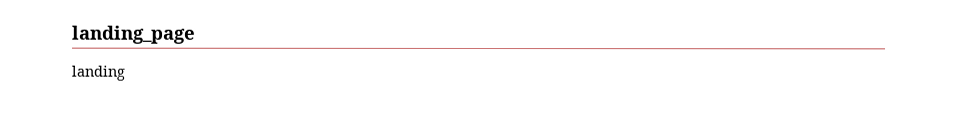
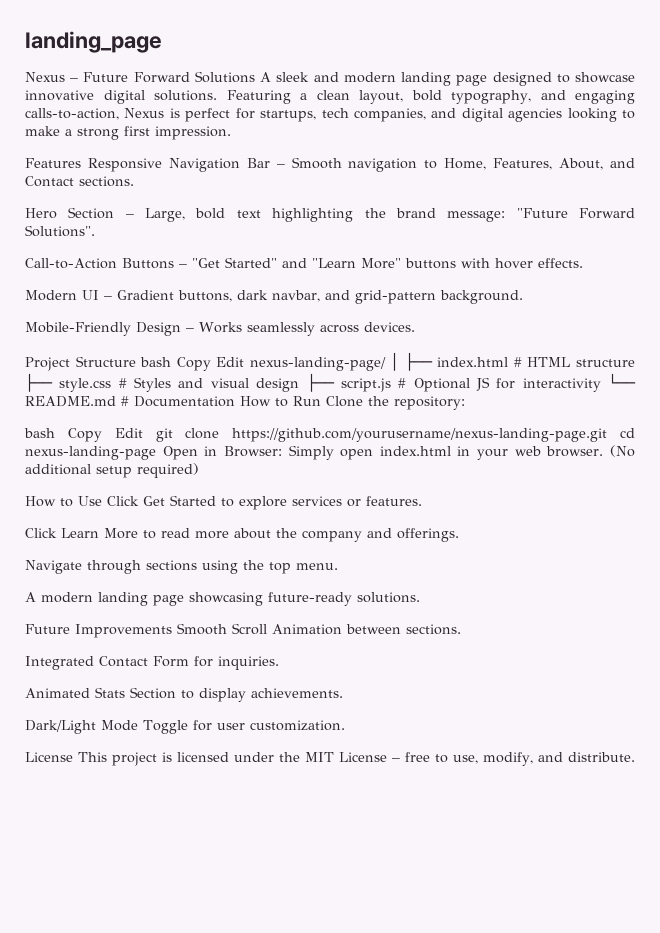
- landing
+ Nexus – Future Forward Solutions A sleek and modern landing page designed to showcase innovative digital solutions. Featuring a clean layout, bold typography, and engaging calls-to-action, Nexus is perfect for startups, tech companies, and digital agencies looking to make a strong first impression.
+ Features Responsive Navigation Bar – Smooth navigation to Home, Features, About, and Contact sections.
+ Hero Section – Large, bold text highlighting the brand message: "Future Forward Solutions".
+ Call-to-Action Buttons – "Get Started" and "Learn More" buttons with hover effects.
+ Modern UI – Gradient buttons, dark navbar, and grid-pattern background.
+ Mobile-Friendly Design – Works seamlessly across devices.
+ Project Structure bash Copy Edit nexus-landing-page/ │ ├── index.html # HTML structure ├── style.css # Styles and visual design ├── script.js # Optional JS for interactivity └── README.md # Documentation How to Run Clone the repository:
+ bash Copy Edit git clone https://github.com/yourusername/nexus-landing-page.git cd nexus-landing-page Open in Browser: Simply open index.html in your web browser. (No additional setup required)
+ How to Use Click Get Started to explore services or features.
+ Click Learn More to read more about the company and offerings.
+ Navigate through sections using the top menu.
+ A modern landing page showcasing future-ready solutions.
+ Future Improvements Smooth Scroll Animation between sections.
+ Integrated Contact Form for inquiries.
+ Animated Stats Section to display achievements.
+ Dark/Light Mode Toggle for user customization.
+ License This project is licensed under the MIT License – free to use, modify, and distribute.

